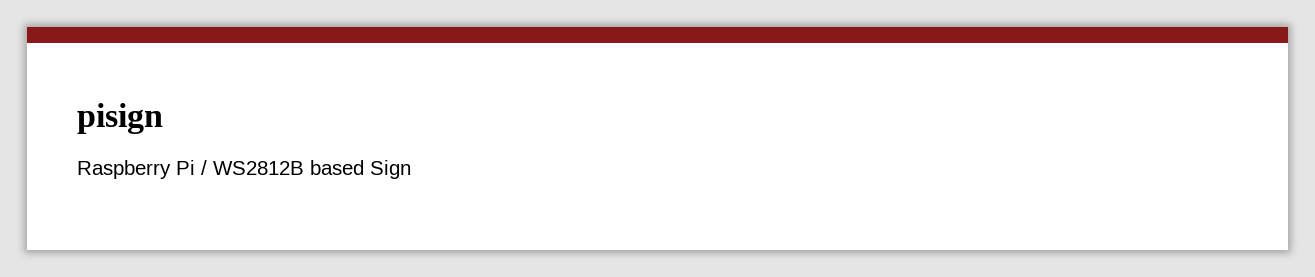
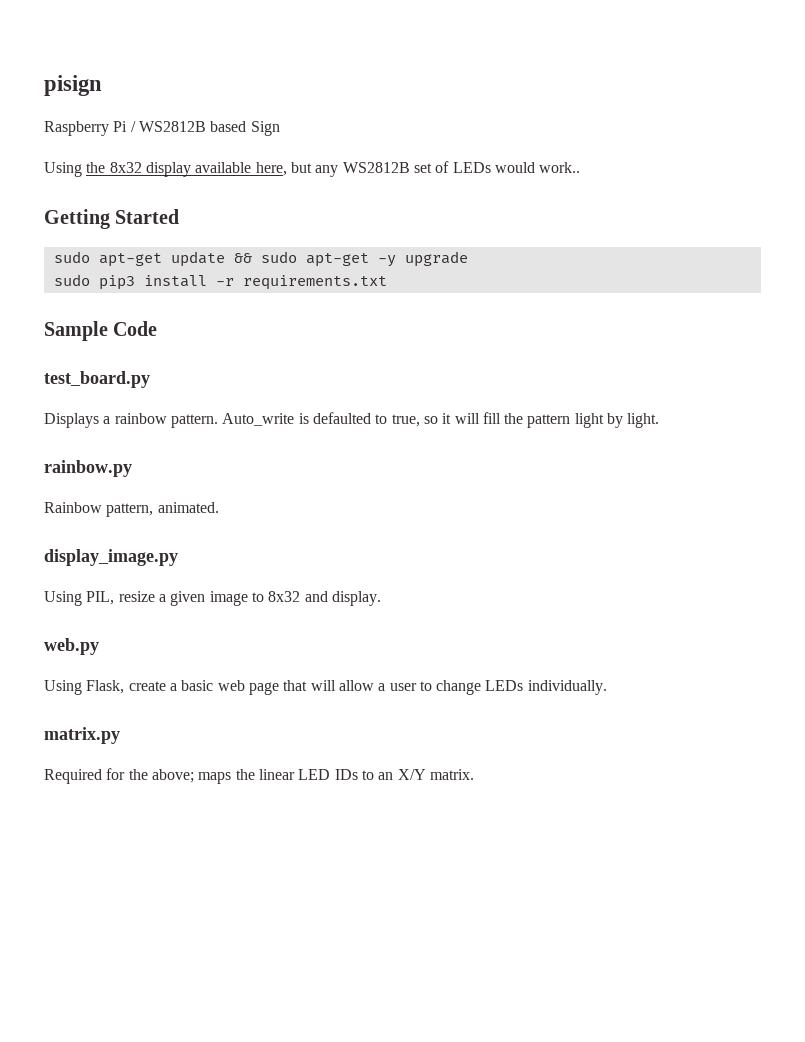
+ Using the 8x32 display available here, but any WS2812B set of LEDs would work..
+ Getting Started
+ sudo apt-get update && sudo apt-get -y upgrade
+ sudo pip3 install -r requirements.txt
+ Sample Code
+ test_board.py
+ Displays a rainbow pattern. Auto_write is defaulted to true, so it will fill the pattern light by light.
+ rainbow.py
+ Rainbow pattern, animated.
+ display_image.py
+ Using PIL, resize a given image to 8x32 and display.
+ web.py
+ Using Flask, create a basic web page that will allow a user to change LEDs individually.
+ matrix.py
+ Required for the above; maps the linear LED IDs to an X/Y matrix.

